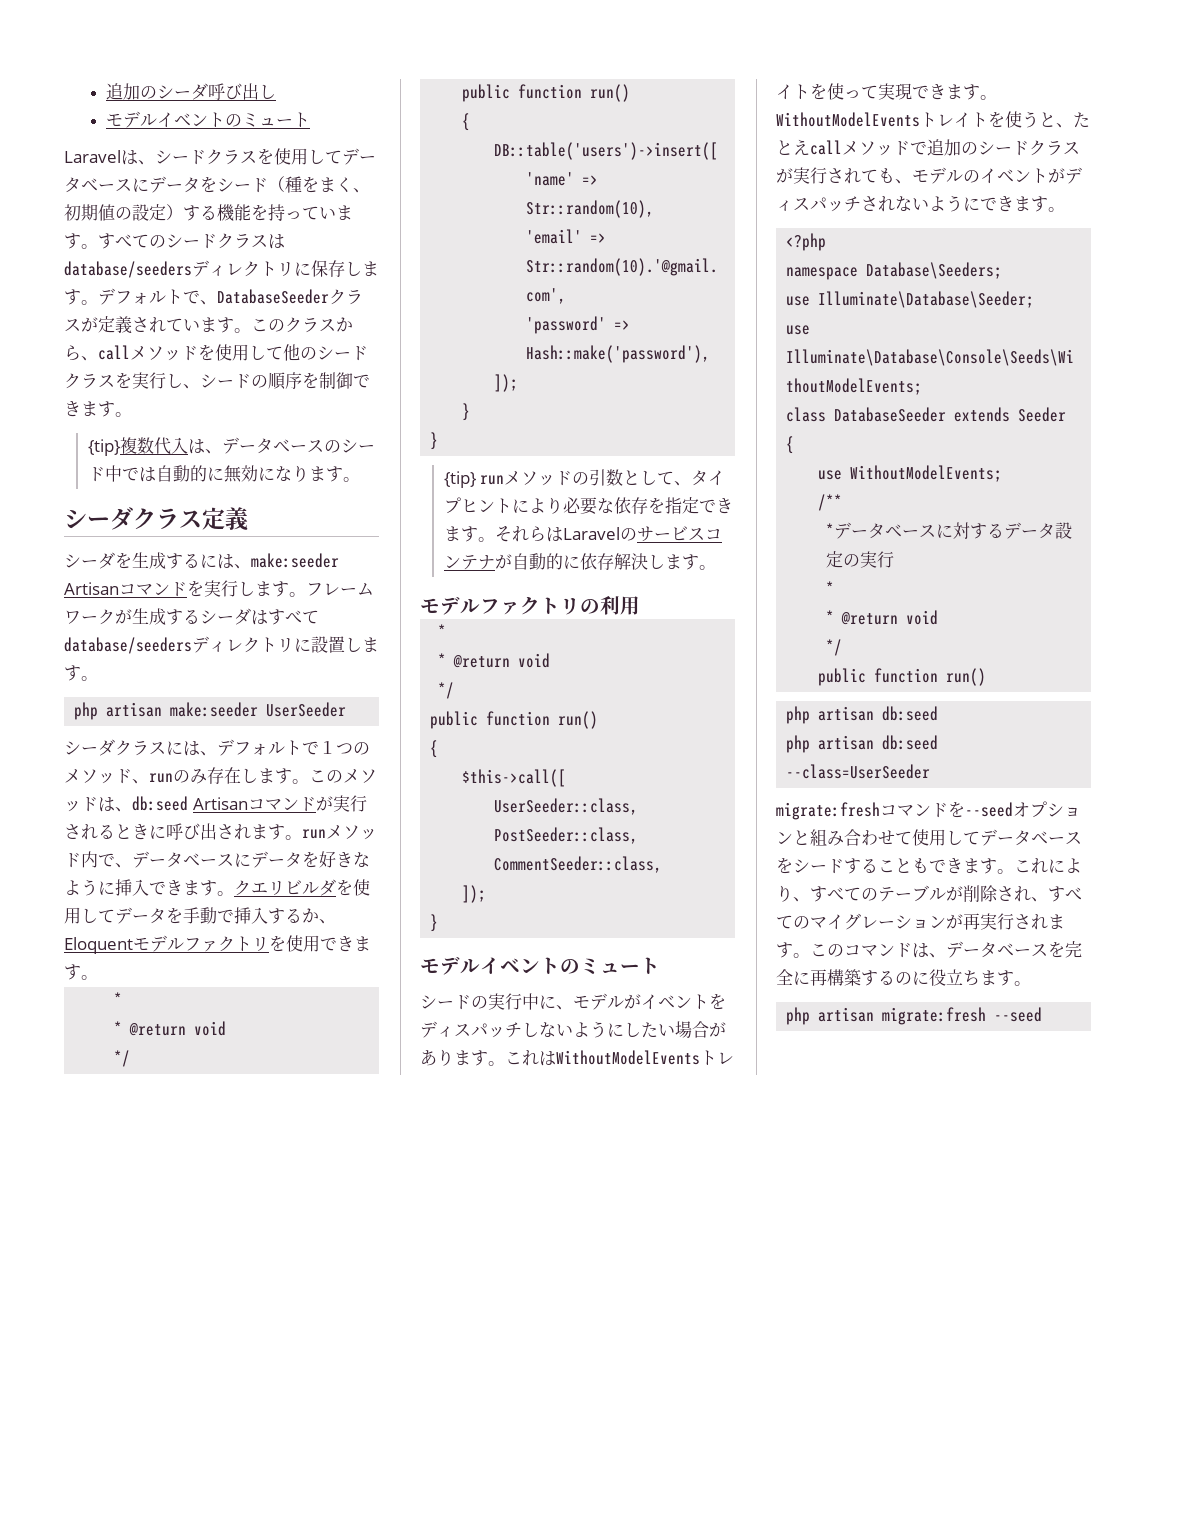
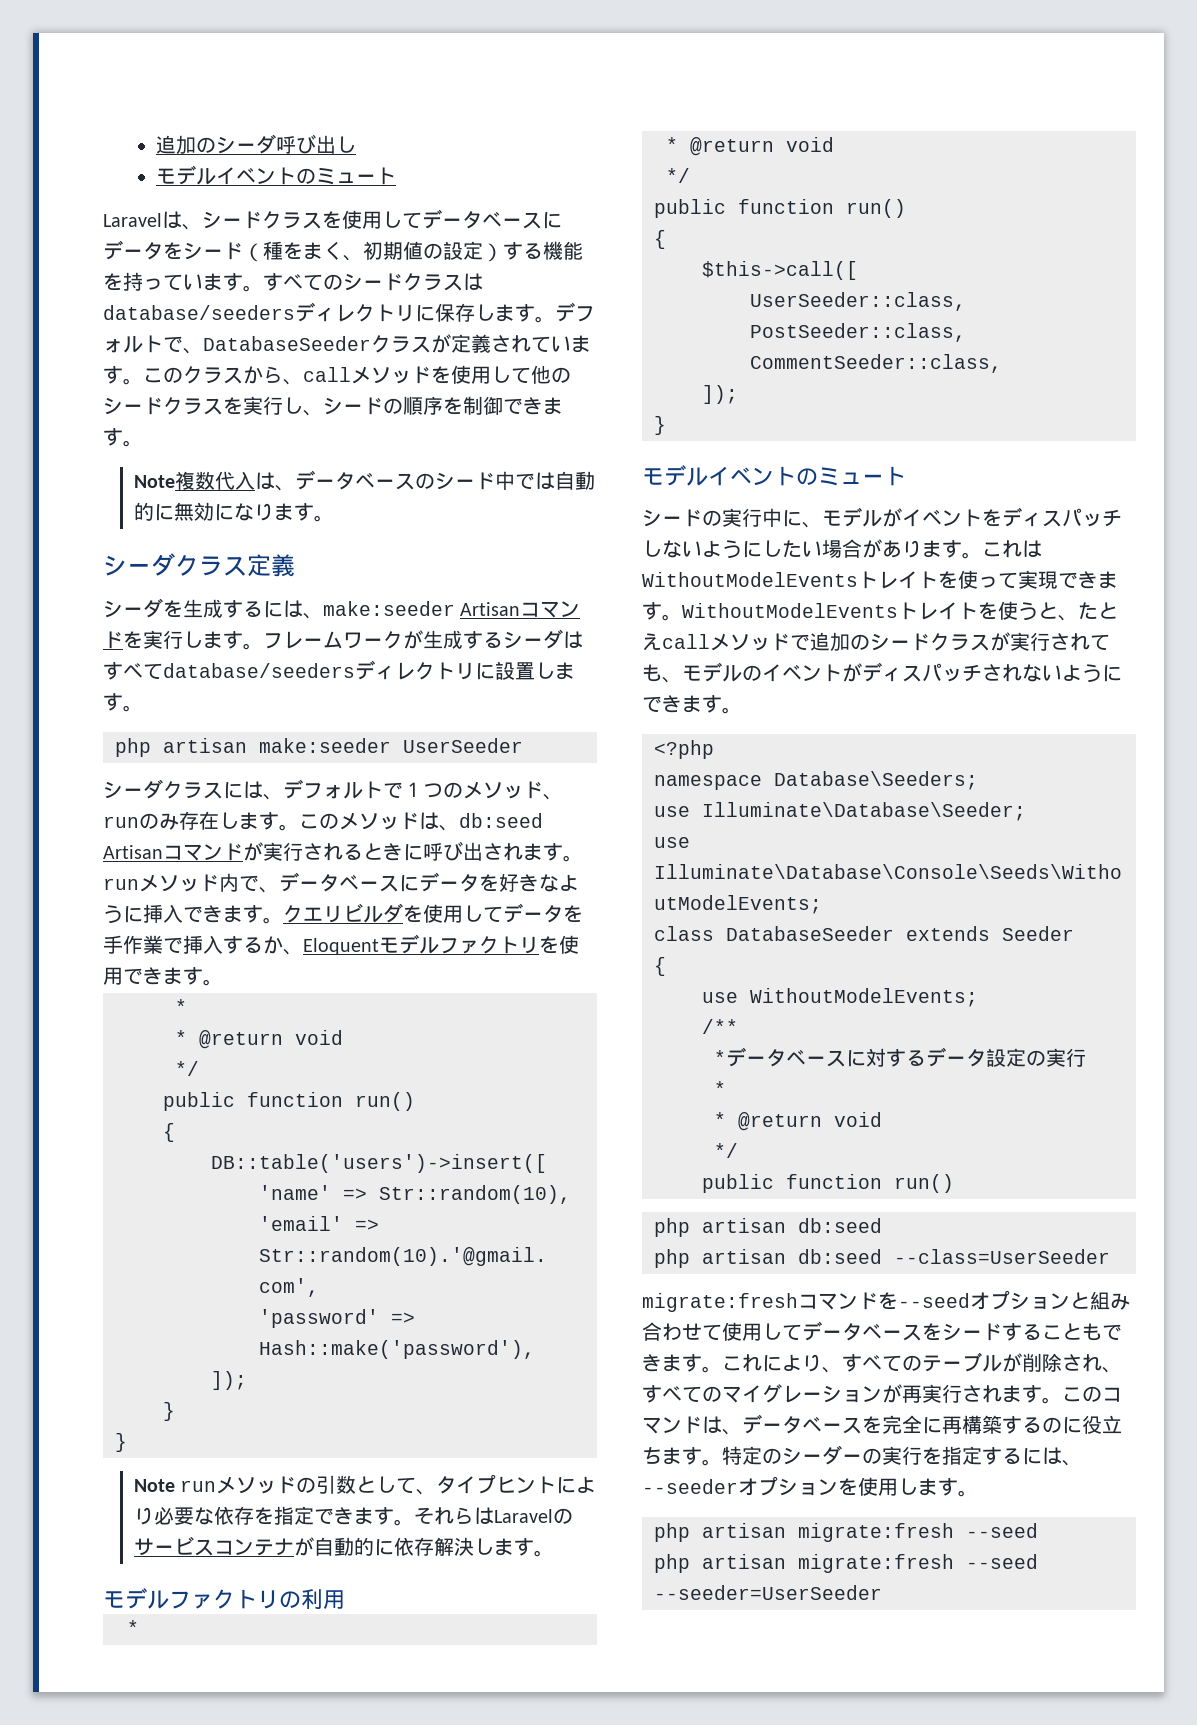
- {tip}複数代入は、データベースのシード中では自動的に無効になります。
+ Note複数代入は、データベースのシード中では自動的に無効になります。
- クエリビルダを使用してデータを手動で挿入するか、Eloquentモデルファクトリを使用できます。
+ クエリビルダを使用してデータを手作業で挿入するか、Eloquentモデルファクトリを使用できます。
- {tip} runメソッドの引数として、タイプヒントにより必要な依存を指定できます。
+ Note runメソッドの引数として、タイプヒントにより必要な依存を指定できます。
- このコマンドは、データベースを完全に再構築するのに役立ちます。
+ このコマンドは、データベースを完全に再構築するのに役立ちます。特定のシーダーの実行を指定するには、--seederオプションを使用します。
  php artisan migrate:fresh --seed
+ php artisan migrate:fresh --seed --seeder=UserSeeder

